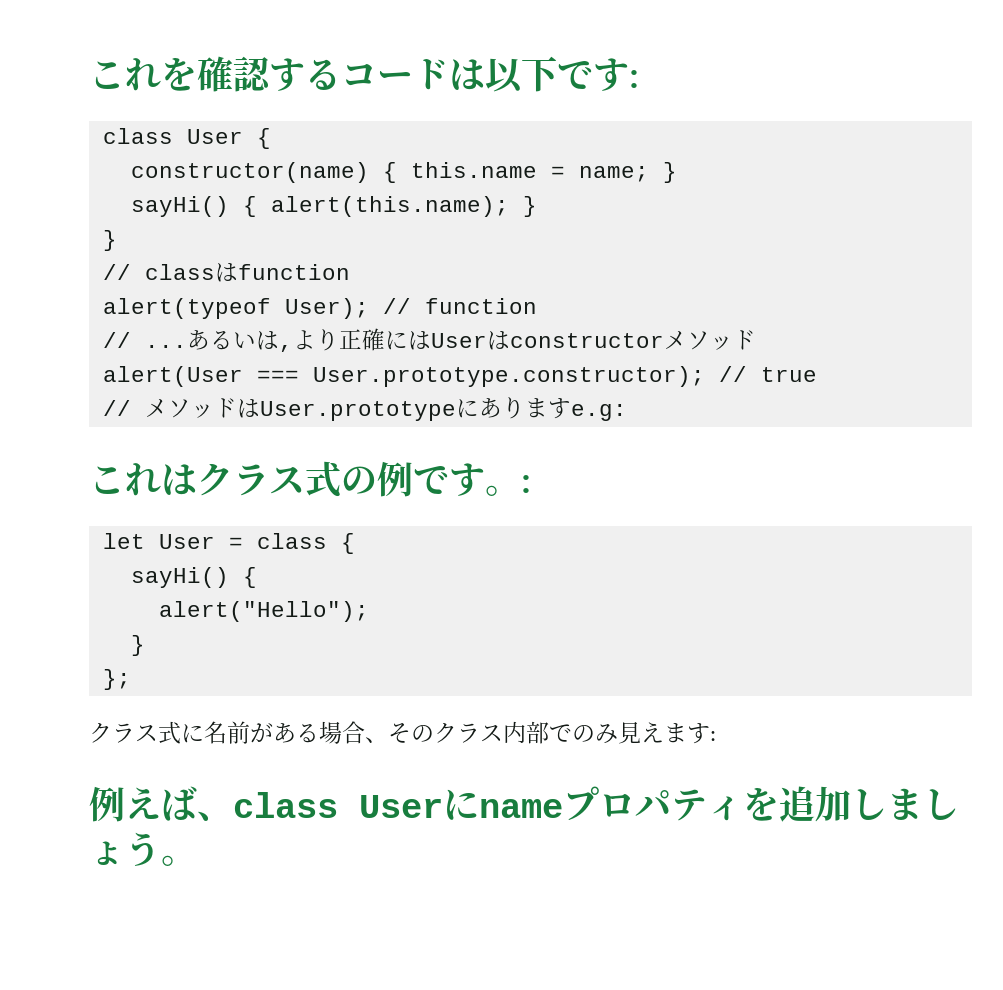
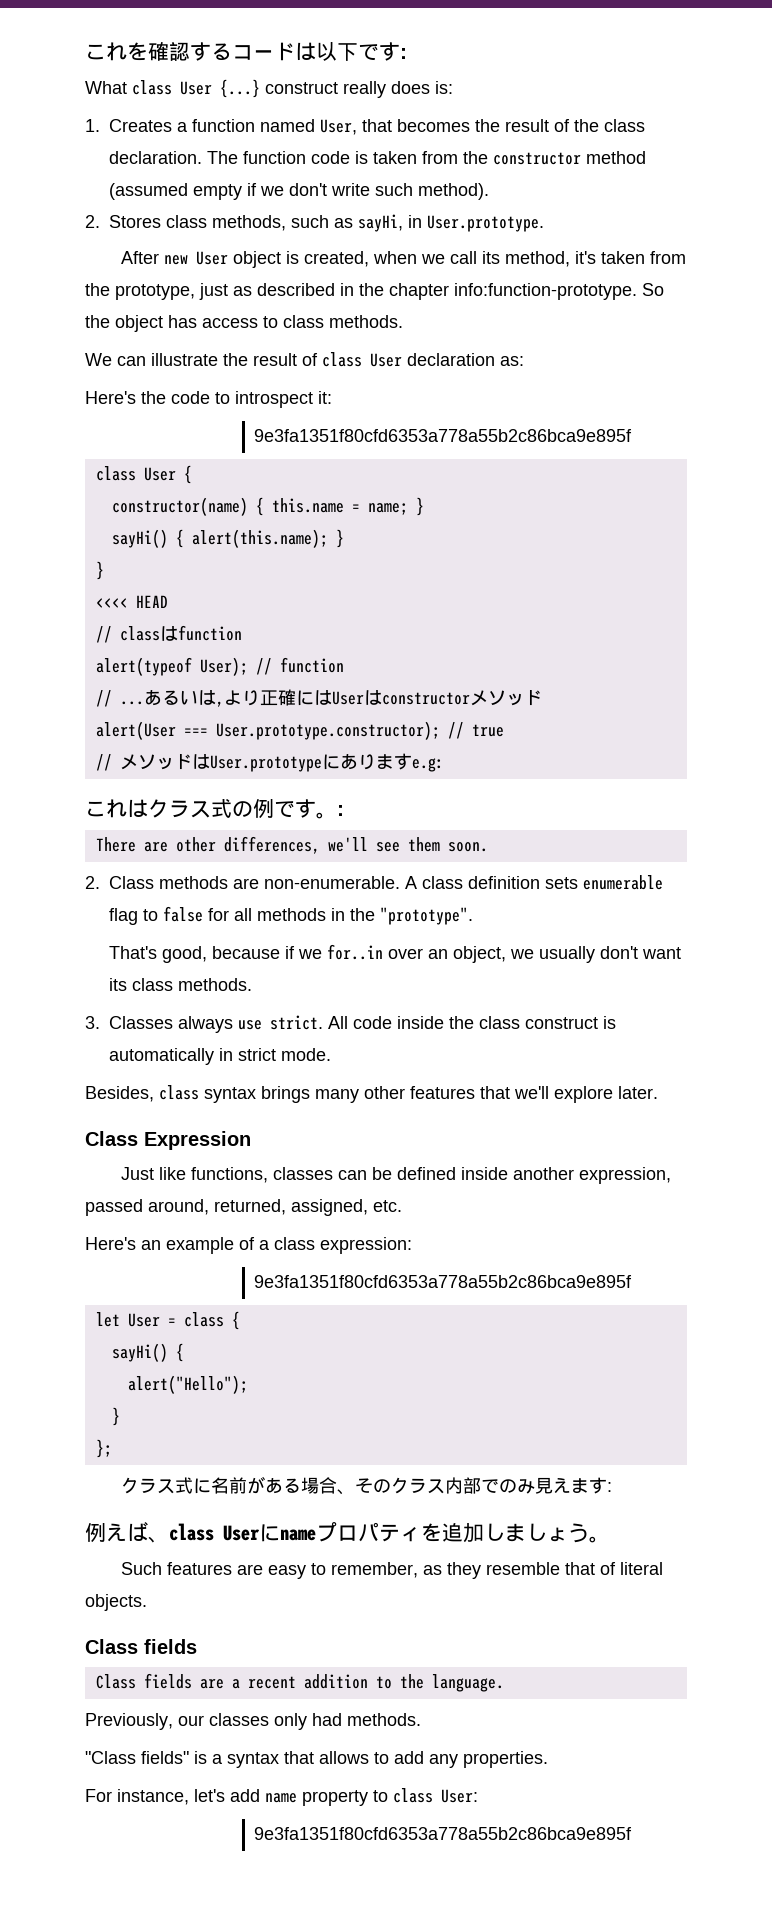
+ What class User {...} construct really does is:
+ 1. Creates a function named User, that becomes the result of the class declaration. The function code is taken from the constructor method (assumed empty if we don't write such method).
+ 2. Stores class methods, such as sayHi, in User.prototype.
+ After new User object is created, when we call its method, it's taken from the prototype, just as described in the chapter info:function-prototype. So the object has access to class methods.
+ We can illustrate the result of class User declaration as:
+ Here's the code to introspect it:
+ 9e3fa1351f80cfd6353a778a55b2c86bca9e895f
+ <<<< HEAD
+ There are other differences, we'll see them soon.
+ 2. Class methods are non-enumerable. A class definition sets enumerable flag to false for all methods in the "prototype".
+ That's good, because if we for..in over an object, we usually don't want its class methods.
+ 3. Classes always use strict. All code inside the class construct is automatically in strict mode.
+ Besides, class syntax brings many other features that we'll explore later.
+ Class Expression
+ Just like functions, classes can be defined inside another expression, passed around, returned, assigned, etc.
+ Here's an example of a class expression:
+ 9e3fa1351f80cfd6353a778a55b2c86bca9e895f
+ Such features are easy to remember, as they resemble that of literal objects.
+ Class fields
+ Class fields are a recent addition to the language.
+ Previously, our classes only had methods.
+ "Class fields" is a syntax that allows to add any properties.
+ For instance, let's add name property to class User:
+ 9e3fa1351f80cfd6353a778a55b2c86bca9e895f

